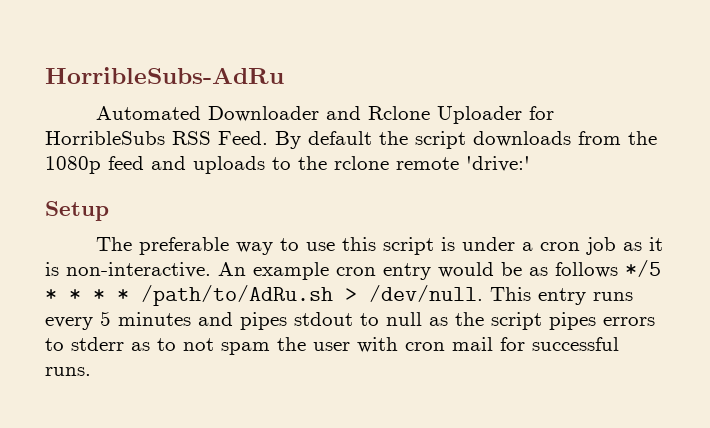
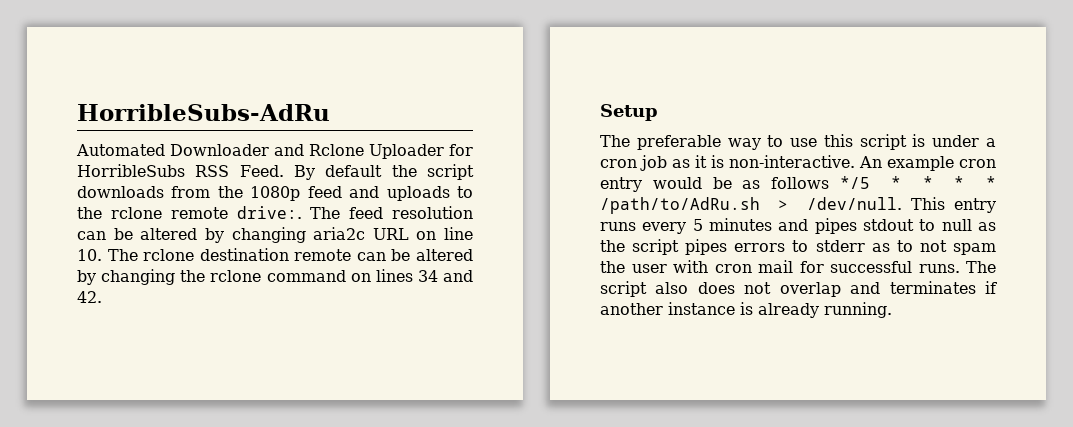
- By default the script downloads from the 1080p feed and uploads to the rclone remote 'drive:'
+ By default the script downloads from the 1080p feed and uploads to the rclone remote drive:. The feed resolution can be altered by changing aria2c URL on line 10. The rclone destination remote can be altered by changing the rclone command on lines 34 and 42.
+ The script also does not overlap and terminates if another instance is already running.

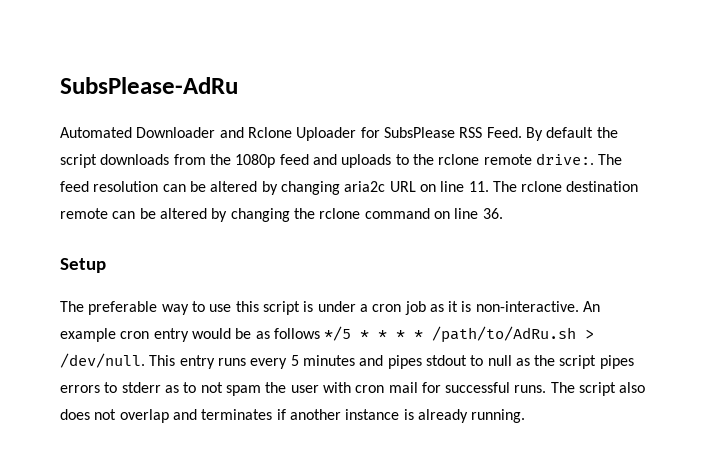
- HorribleSubs-AdRu
+ SubsPlease-AdRu
- Automated Downloader and Rclone Uploader for HorribleSubs RSS Feed.
+ Automated Downloader and Rclone Uploader for SubsPlease RSS Feed.
- The feed resolution can be altered by changing aria2c URL on line 10. The rclone destination remote can be altered by changing the rclone command on lines 34 and 42.
+ The feed resolution can be altered by changing aria2c URL on line 11. The rclone destination remote can be altered by changing the rclone command on line 36.

